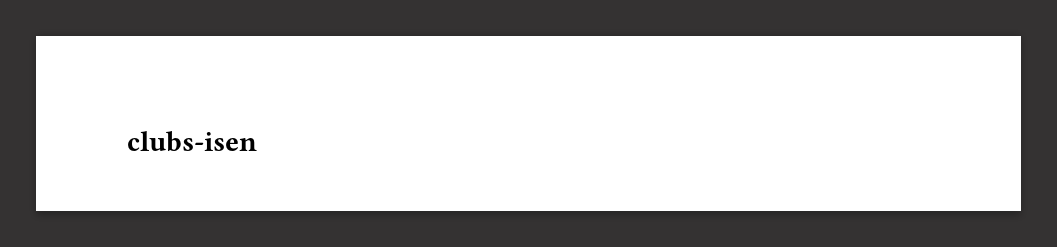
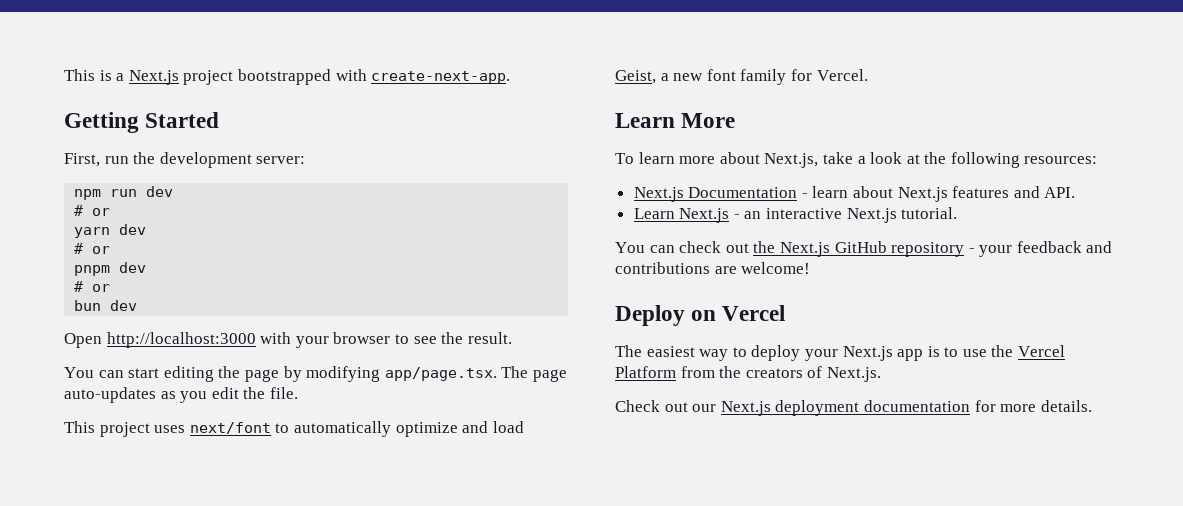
- clubs-isen
+ This is a Next.js project bootstrapped with create-next-app.
+ Getting Started
+ First, run the development server:
+ npm run dev
+ # or
+ yarn dev
+ # or
+ pnpm dev
+ # or
+ bun dev
+ Open http://localhost:3000 with your browser to see the result.
+ You can start editing the page by modifying app/page.tsx. The page auto-updates as you edit the file.
+ This project uses next/font to automatically optimize and load Geist, a new font family for Vercel.
+ Learn More
+ To learn more about Next.js, take a look at the following resources:
+ Next.js Documentation - learn about Next.js features and API.
+ Learn Next.js - an interactive Next.js tutorial.
+ You can check out the Next.js GitHub repository - your feedback and contributions are welcome!
+ Deploy on Vercel
+ The easiest way to deploy your Next.js app is to use the Vercel Platform from the creators of Next.js.
+ Check out our Next.js deployment documentation for more details.

